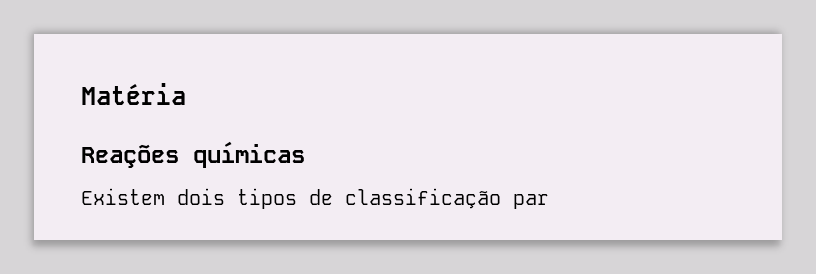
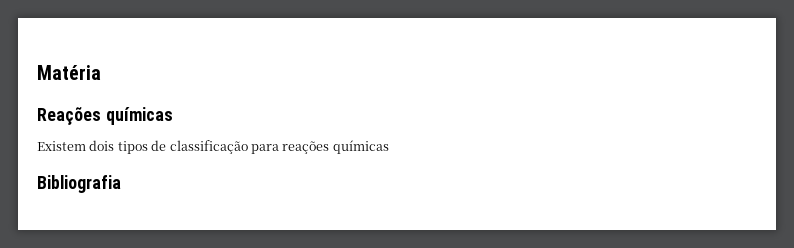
- Existem dois tipos de classificação par
+ Existem dois tipos de classificação para reações químicas
+ Bibliografia

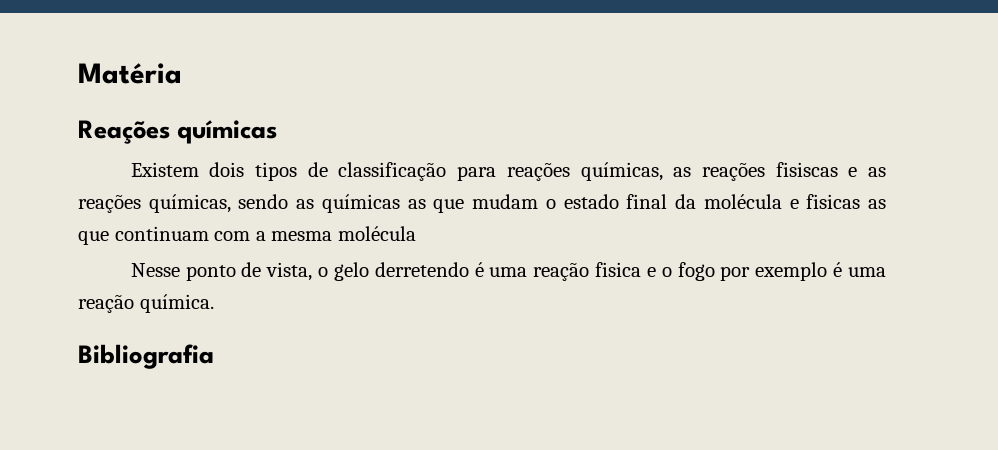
- Existem dois tipos de classificação para reações químicas
+ Existem dois tipos de classificação para reações químicas, as reações fisiscas e as reações químicas, sendo as químicas as que mudam o estado final da molécula e fisicas as que continuam com a mesma molécula
+ Nesse ponto de vista, o gelo derretendo é uma reação fisica e o fogo por exemplo é uma reação química.

